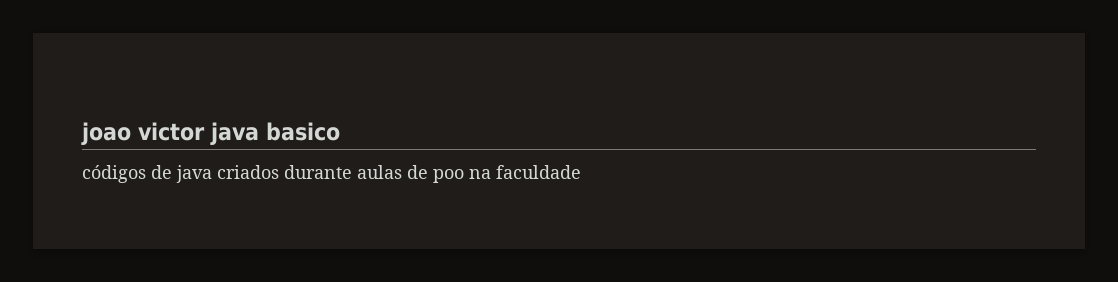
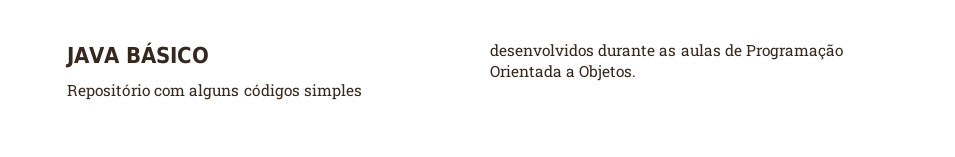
- joao victor java basico
- códigos de java criados durante aulas de poo na faculdade
+ JAVA BÁSICO
+ Repositório com alguns códigos simples desenvolvidos durante as aulas de Programação Orientada a Objetos.

